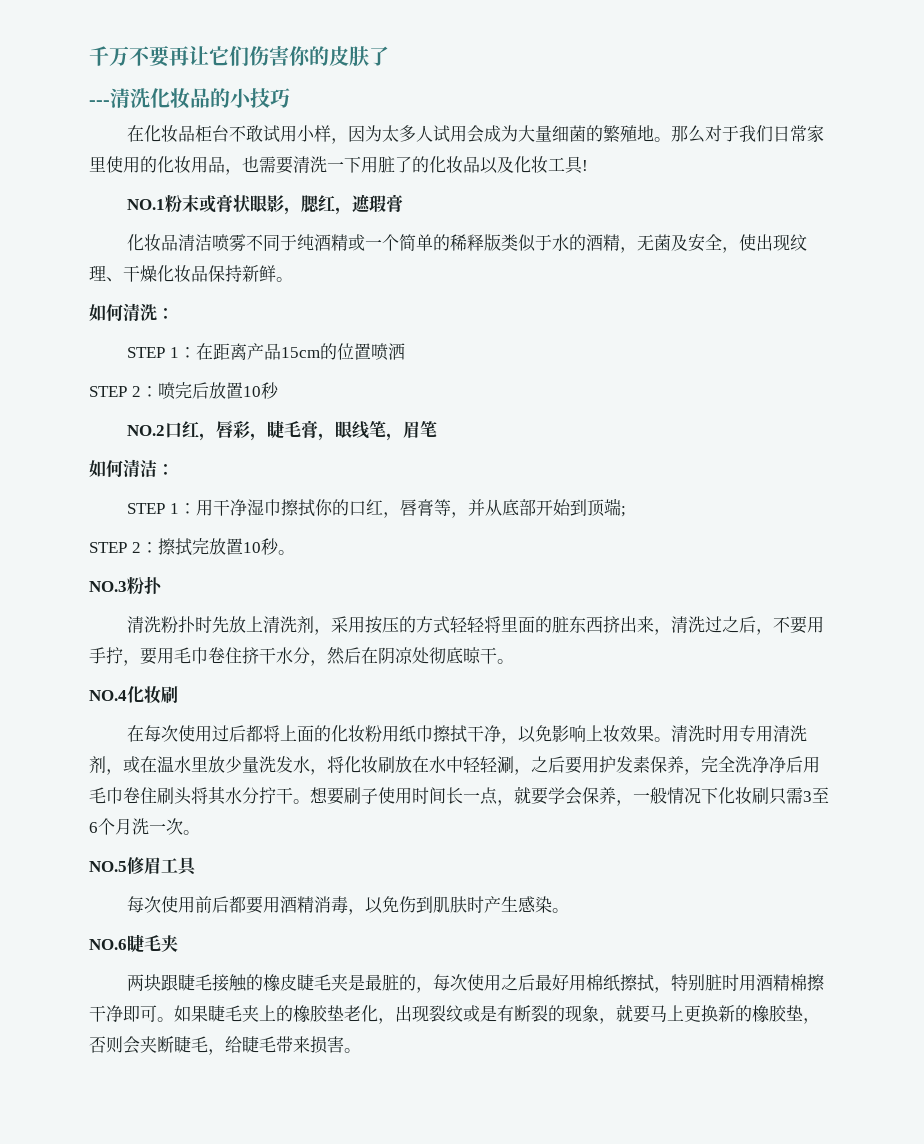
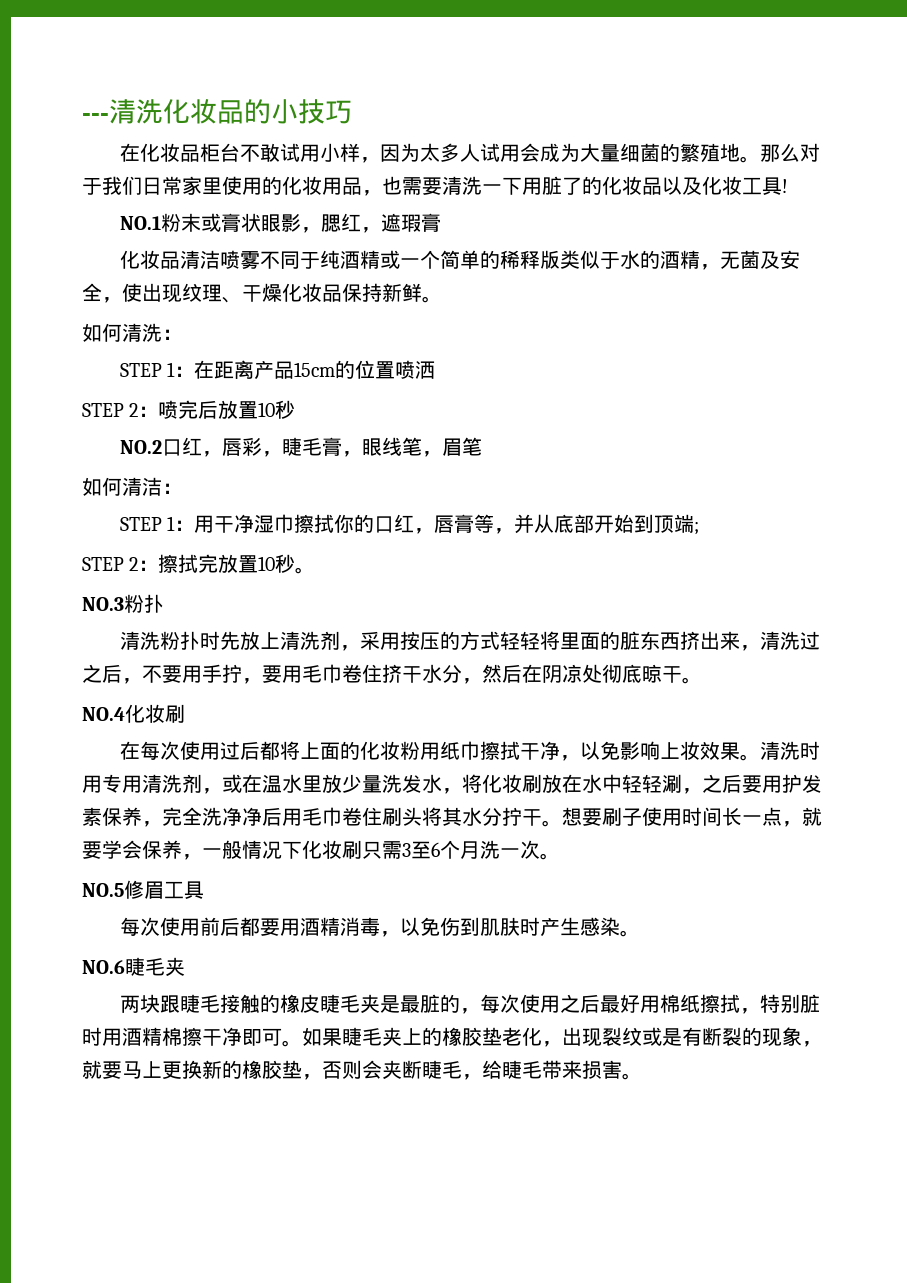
- 千万不要再让它们伤害你的皮肤了

